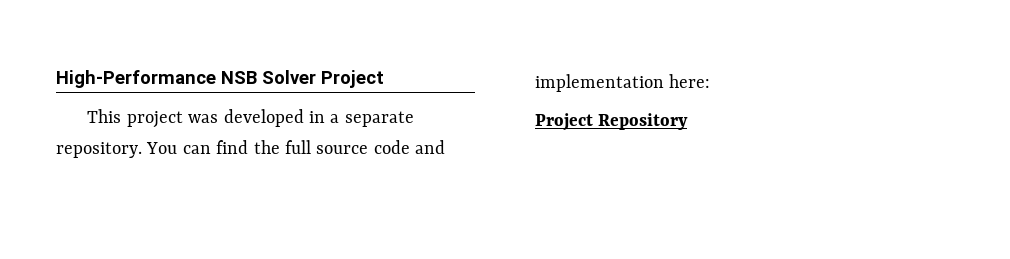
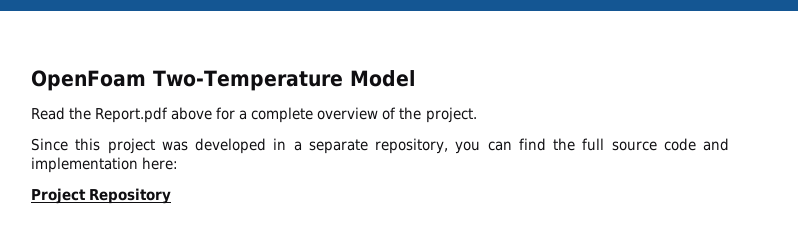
- High-Performance NSB Solver Project
- This project was developed in a separate repository. You can find the full source code and implementation here:
+ OpenFoam Two-Temperature Model
+ Read the Report.pdf above for a complete overview of the project.
+ Since this project was developed in a separate repository, you can find the full source code and implementation here:

